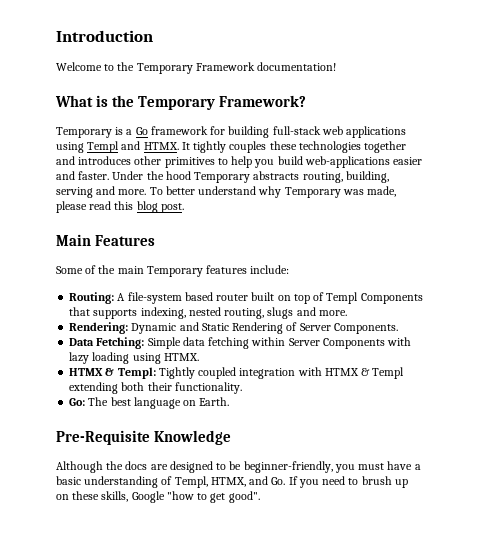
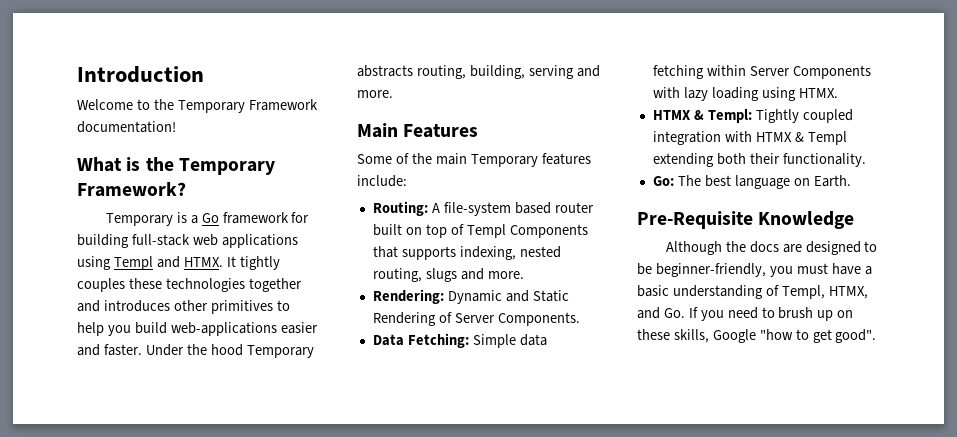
- To better understand why Temporary was made, please read this blog post.

